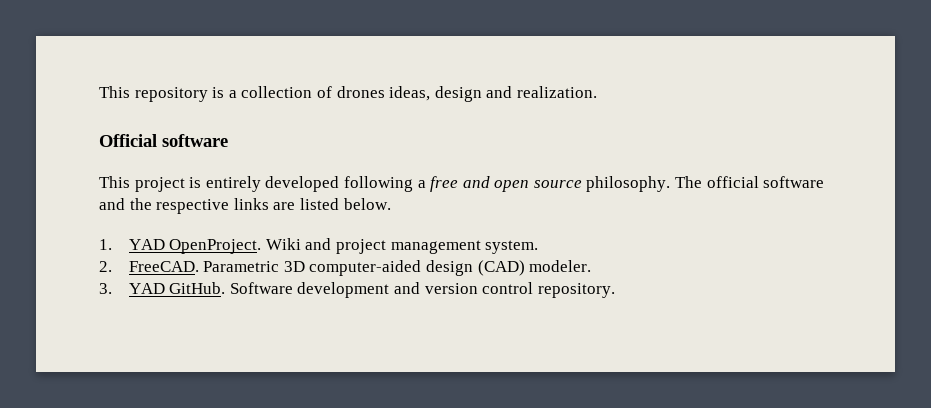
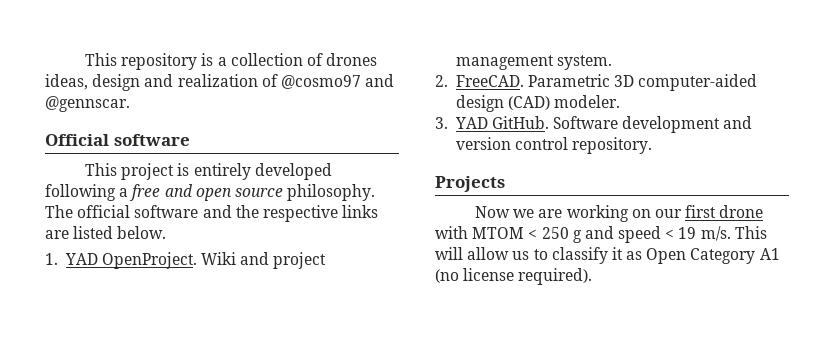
- This repository is a collection of drones ideas, design and realization.
+ This repository is a collection of drones ideas, design and realization of @cosmo97 and @gennscar.
+ Projects
+ Now we are working on our first drone with MTOM < 250 g and speed < 19 m/s. This will allow us to classify it as Open Category A1 (no license required).

